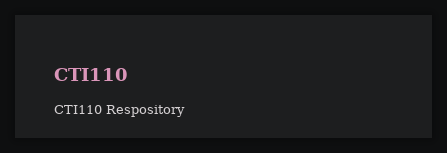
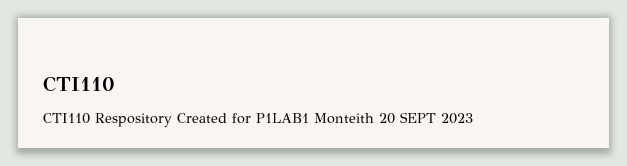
- CTI110 Respository
+ CTI110 Respository Created for P1LAB1 Monteith 20 SEPT 2023

